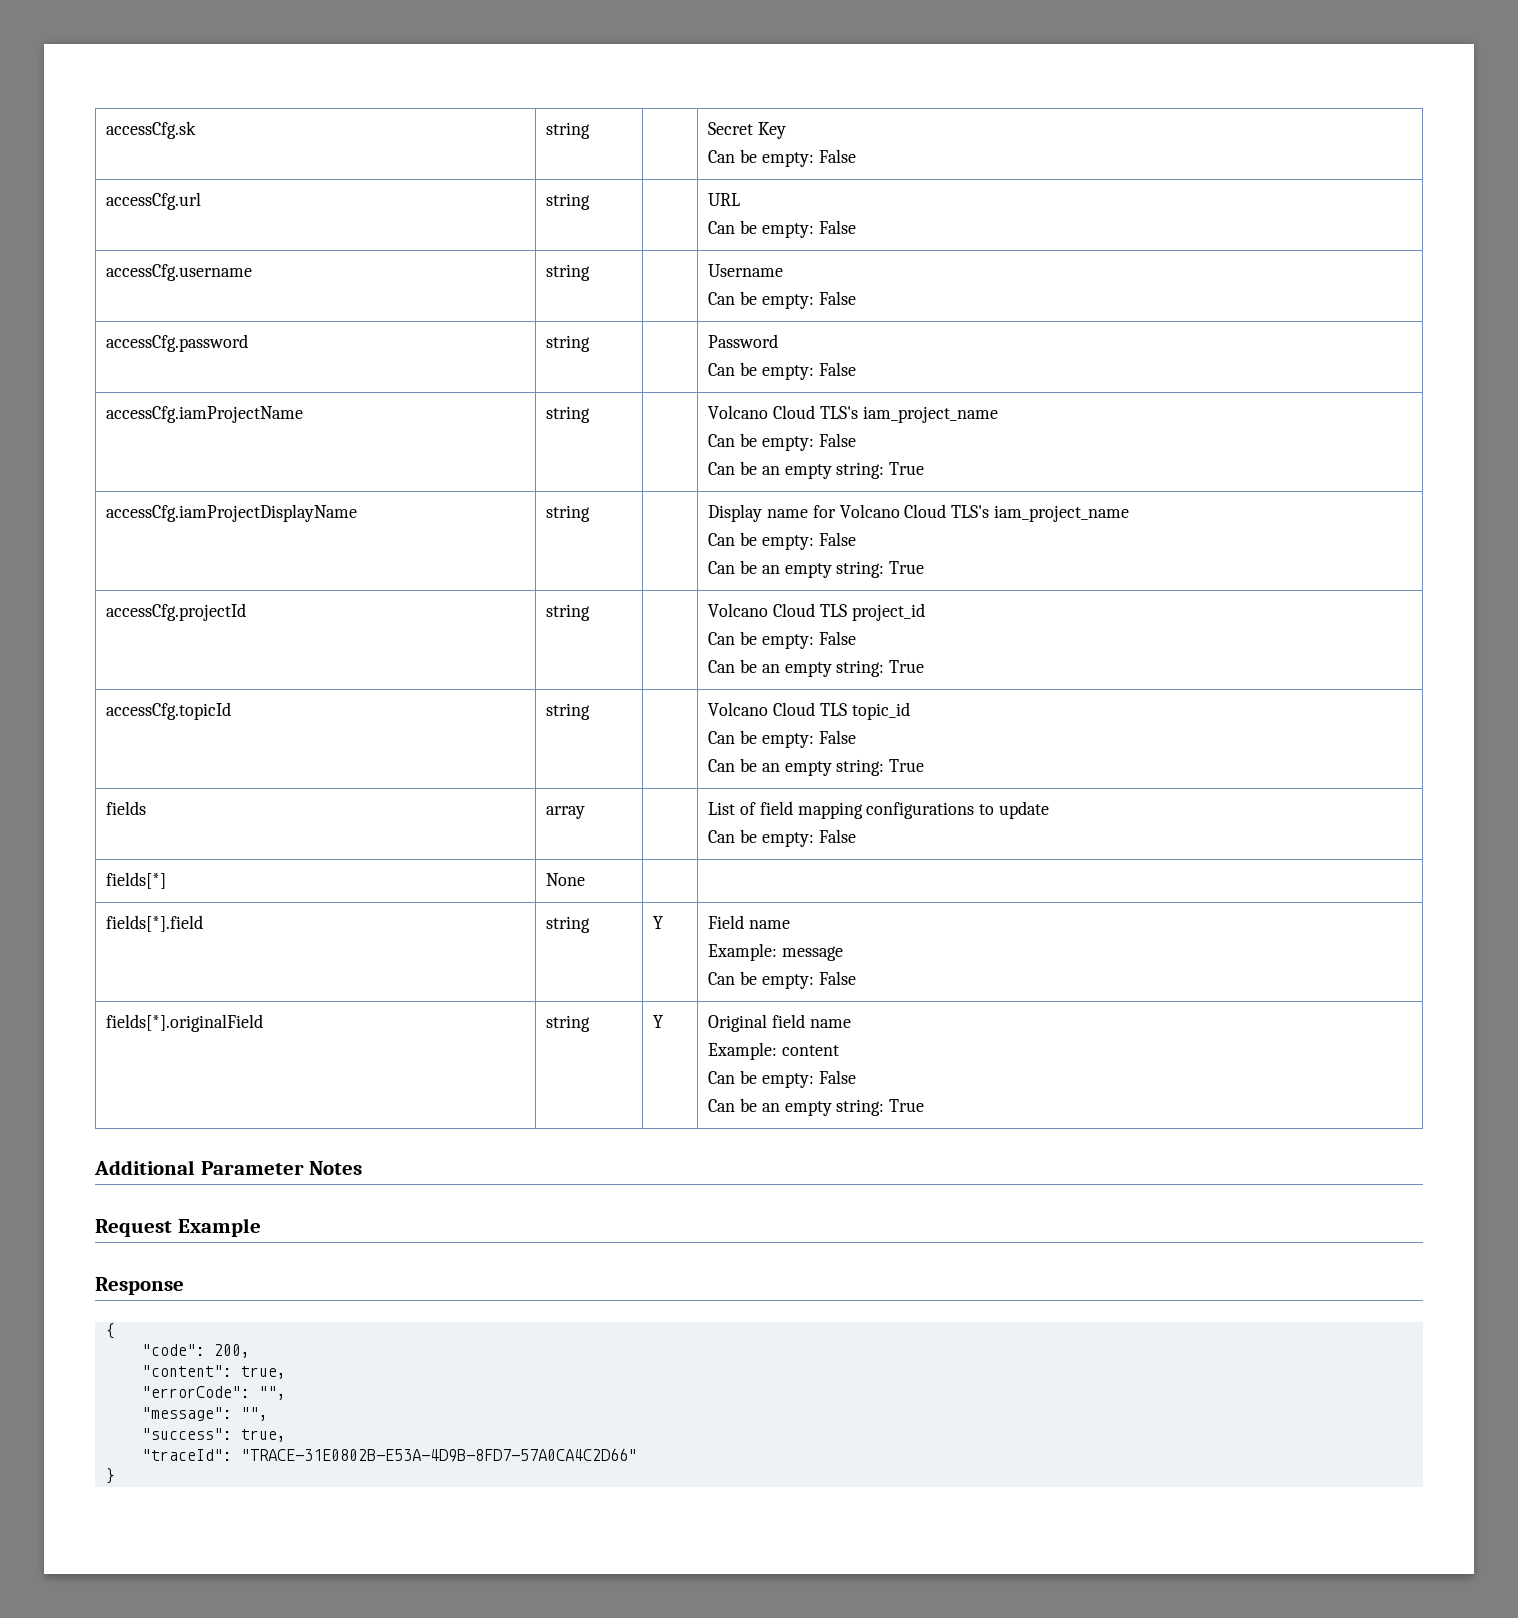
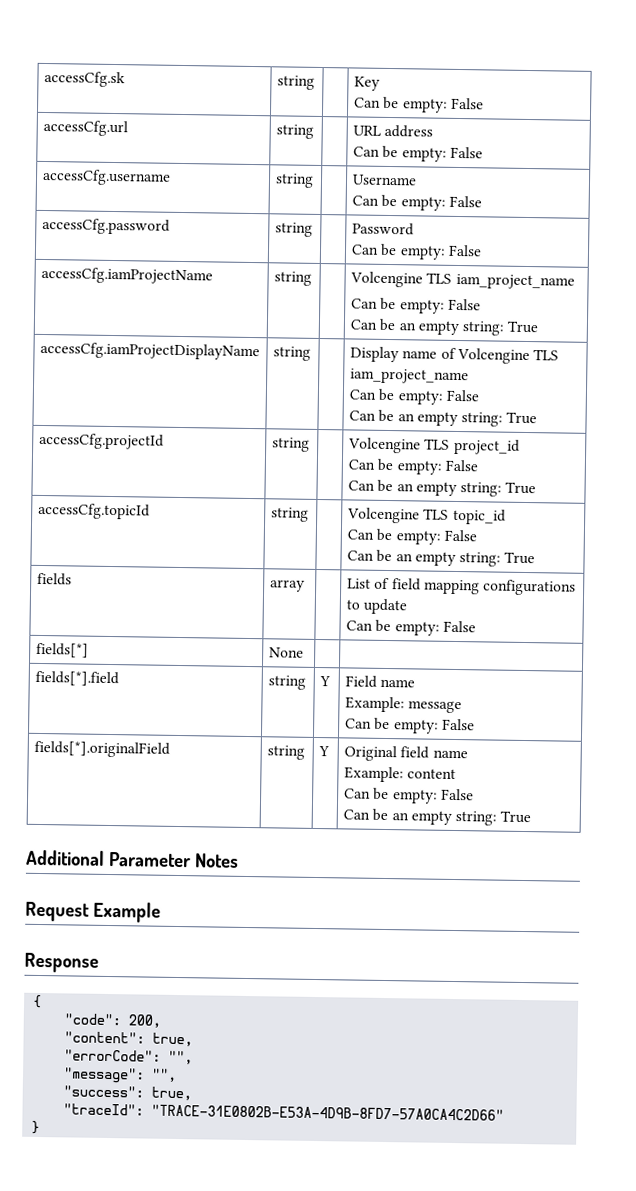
- accessCfg.sk | string | | Secret Key
+ accessCfg.sk | string | | Key
- accessCfg.url | string | | URL
+ accessCfg.url | string | | URL address
- accessCfg.iamProjectName | string | | Volcano Cloud TLS's iam_project_name
+ accessCfg.iamProjectName | string | | Volcengine TLS iam_project_name
- accessCfg.iamProjectDisplayName | string | | Display name for Volcano Cloud TLS's iam_project_name
+ accessCfg.iamProjectDisplayName | string | | Display name of Volcengine TLS iam_project_name
- accessCfg.projectId | string | | Volcano Cloud TLS project_id
+ accessCfg.projectId | string | | Volcengine TLS project_id
- accessCfg.topicId | string | | Volcano Cloud TLS topic_id
+ accessCfg.topicId | string | | Volcengine TLS topic_id

